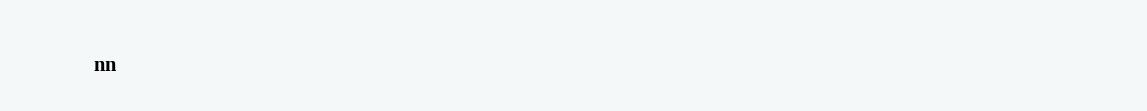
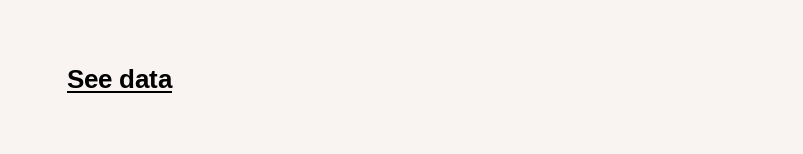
- nn
+ See data

